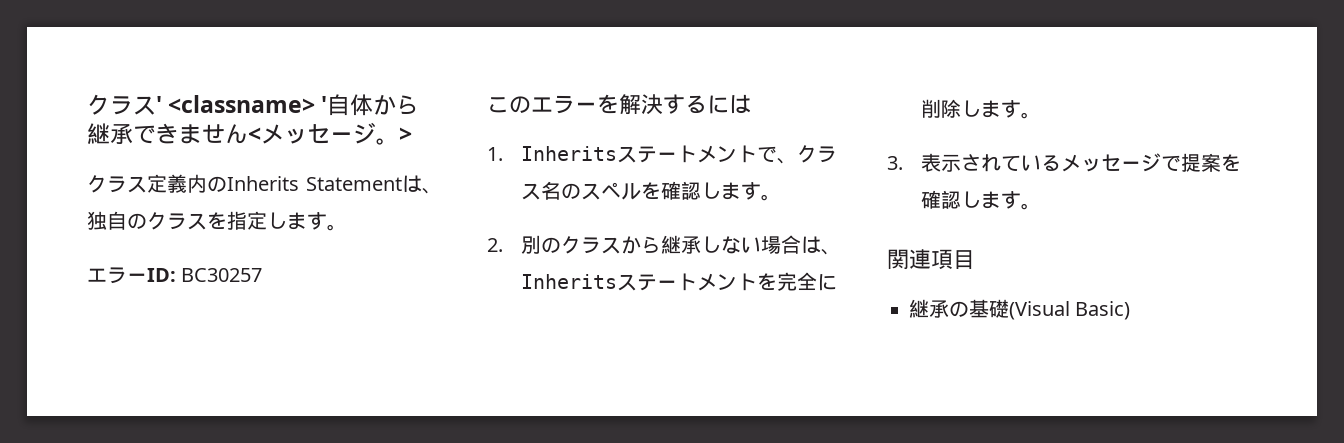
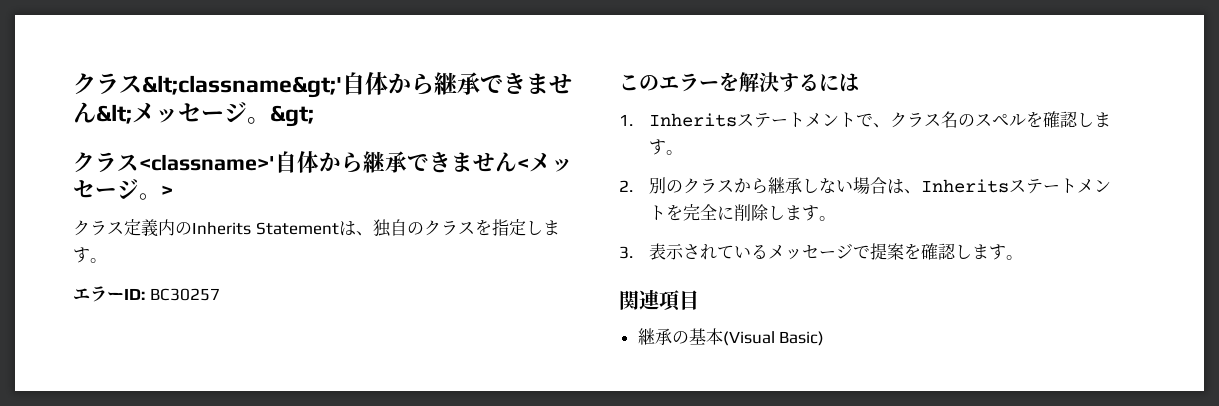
- クラス' <classname> '自体から継承できません<メッセージ。
+ クラス&lt;classname&gt;'自体から継承できません&lt;メッセージ。&gt;
+ クラス<classname>'自体から継承できません<メッセージ。
- 継承の基礎(Visual Basic)
+ 継承の基本(Visual Basic)

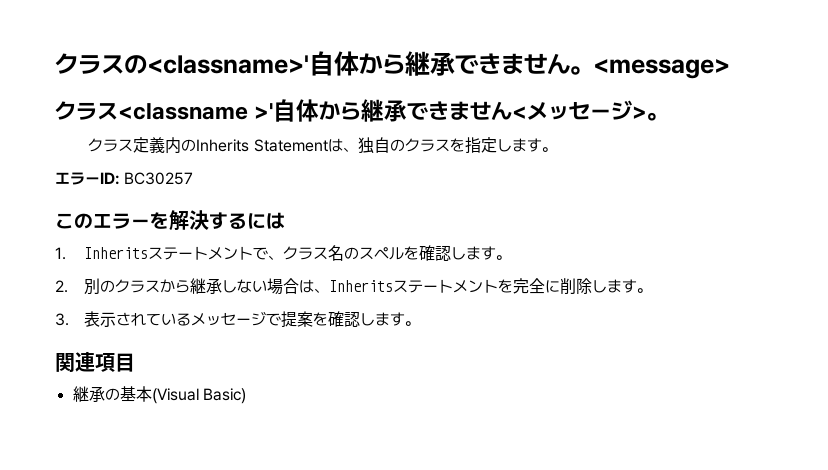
- クラス&lt;classname&gt;'自体から継承できません&lt;メッセージ。&gt;
- クラス<classname>'自体から継承できません<メッセージ。>
+ クラスの<classname>'自体から継承できません。<message>
+ クラス<classname >'自体から継承できません<メッセージ>。

